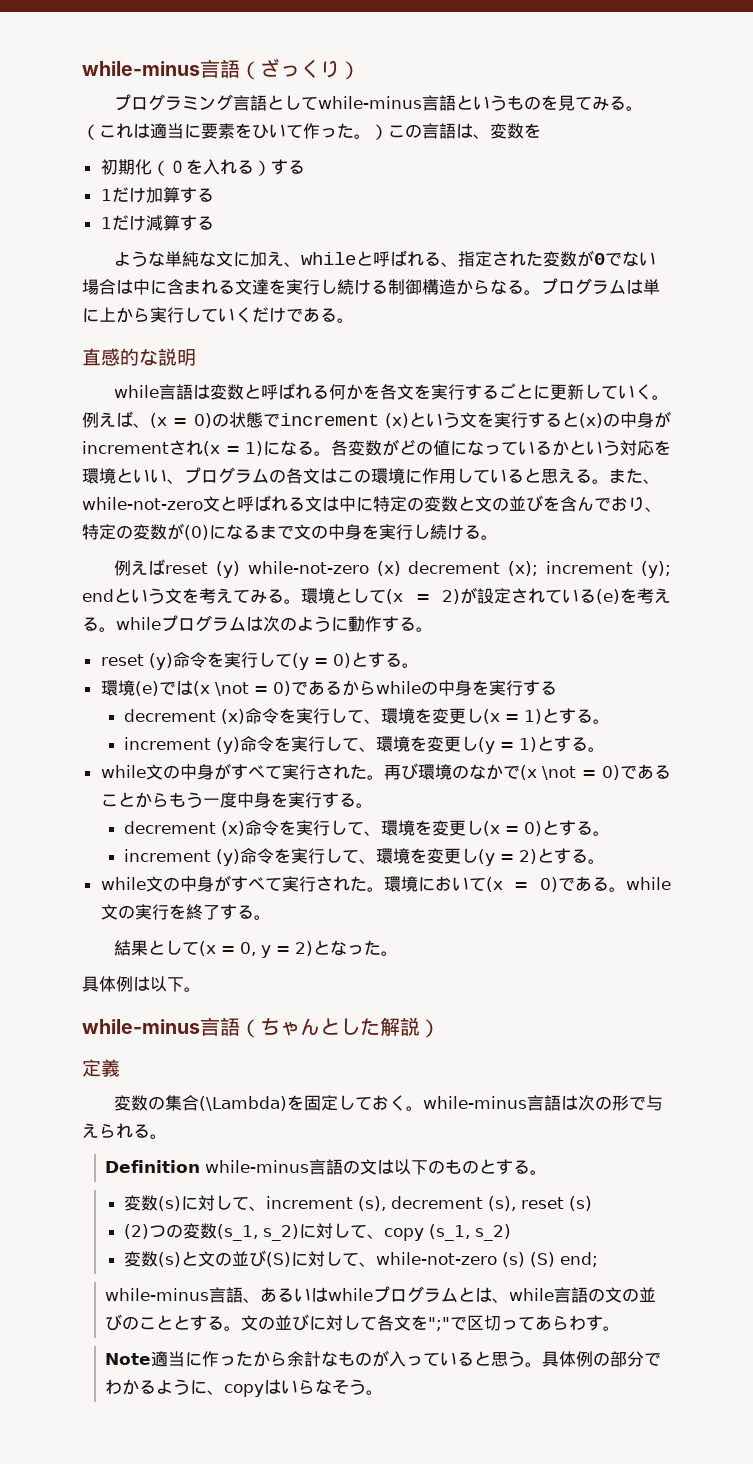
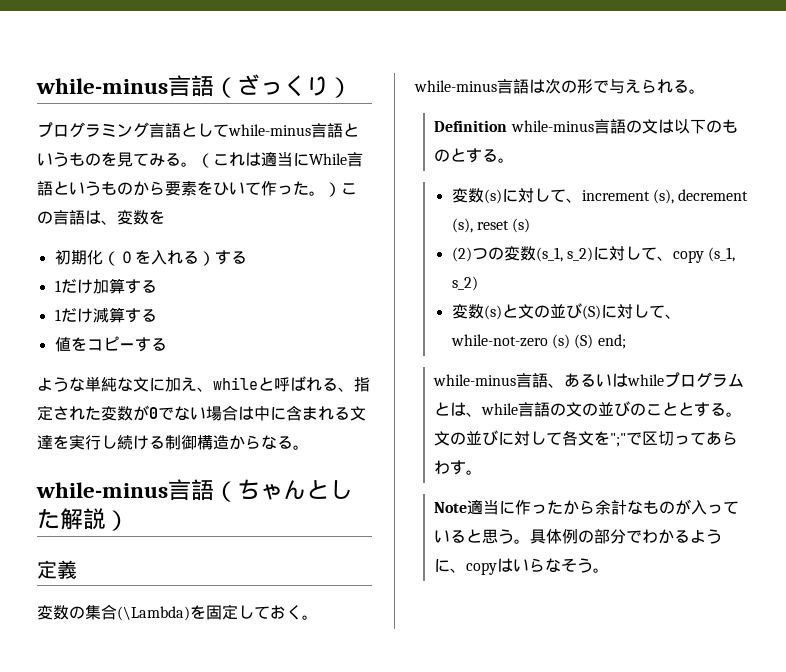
- （これは適当に要素をひいて作った。）この言語は、変数を
+ （これは適当にWhile言語というものから要素をひいて作った。）この言語は、変数を
+ 値をコピーする
- プログラムは単に上から実行していくだけである。
- 直感的な説明
- while言語は変数と呼ばれる何かを各文を実行するごとに更新していく。例えば、(x = 0)の状態でincrement (x)という文を実行すると(x)の中身がincrementされ(x = 1)になる。各変数がどの値になっているかという対応を環境といい、プログラムの各文はこの環境に作用していると思える。また、while-not-zero文と呼ばれる文は中に特定の変数と文の並びを含んでおり、特定の変数が(0)になるまで文の中身を実行し続ける。
- 例えばreset (y) while-not-zero (x) decrement (x); increment (y); endという文を考えてみる。環境として(x = 2)が設定されている(e)を考える。whileプログラムは次のように動作する。
- reset (y)命令を実行して(y = 0)とする。
- 環境(e)では(x \not = 0)であるからwhileの中身を実行する
- decrement (x)命令を実行して、環境を変更し(x = 1)とする。
- increment (y)命令を実行して、環境を変更し(y = 1)とする。
- while文の中身がすべて実行された。再び環境のなかで(x \not = 0)であることからもう一度中身を実行する。
- decrement (x)命令を実行して、環境を変更し(x = 0)とする。
- increment (y)命令を実行して、環境を変更し(y = 2)とする。
- while文の中身がすべて実行された。環境において(x = 0)である。while文の実行を終了する。
- 結果として(x = 0, y = 2)となった。
- 具体例は以下。

